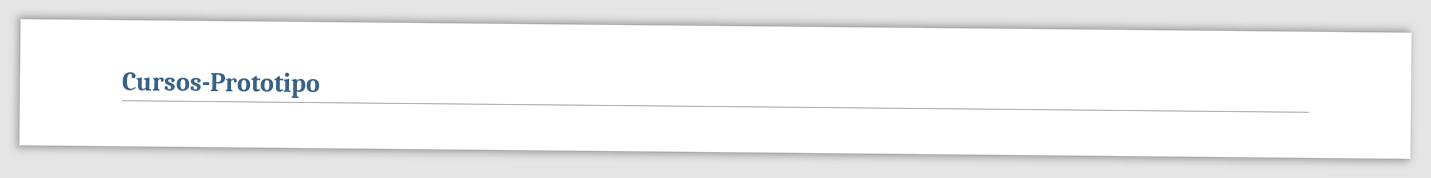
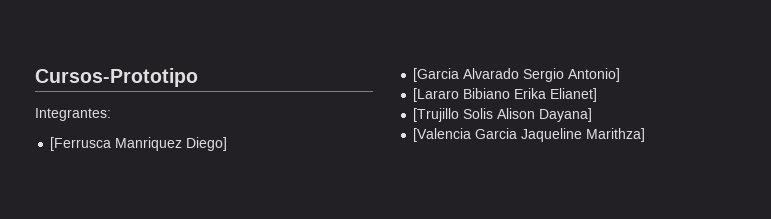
+ Integrantes:
+ [Ferrusca Manriquez Diego]
+ [Garcia Alvarado Sergio Antonio]
+ [Lararo Bibiano Erika Elianet]
+ [Trujillo Solis Alison Dayana]
+ [Valencia Garcia Jaqueline Marithza]

